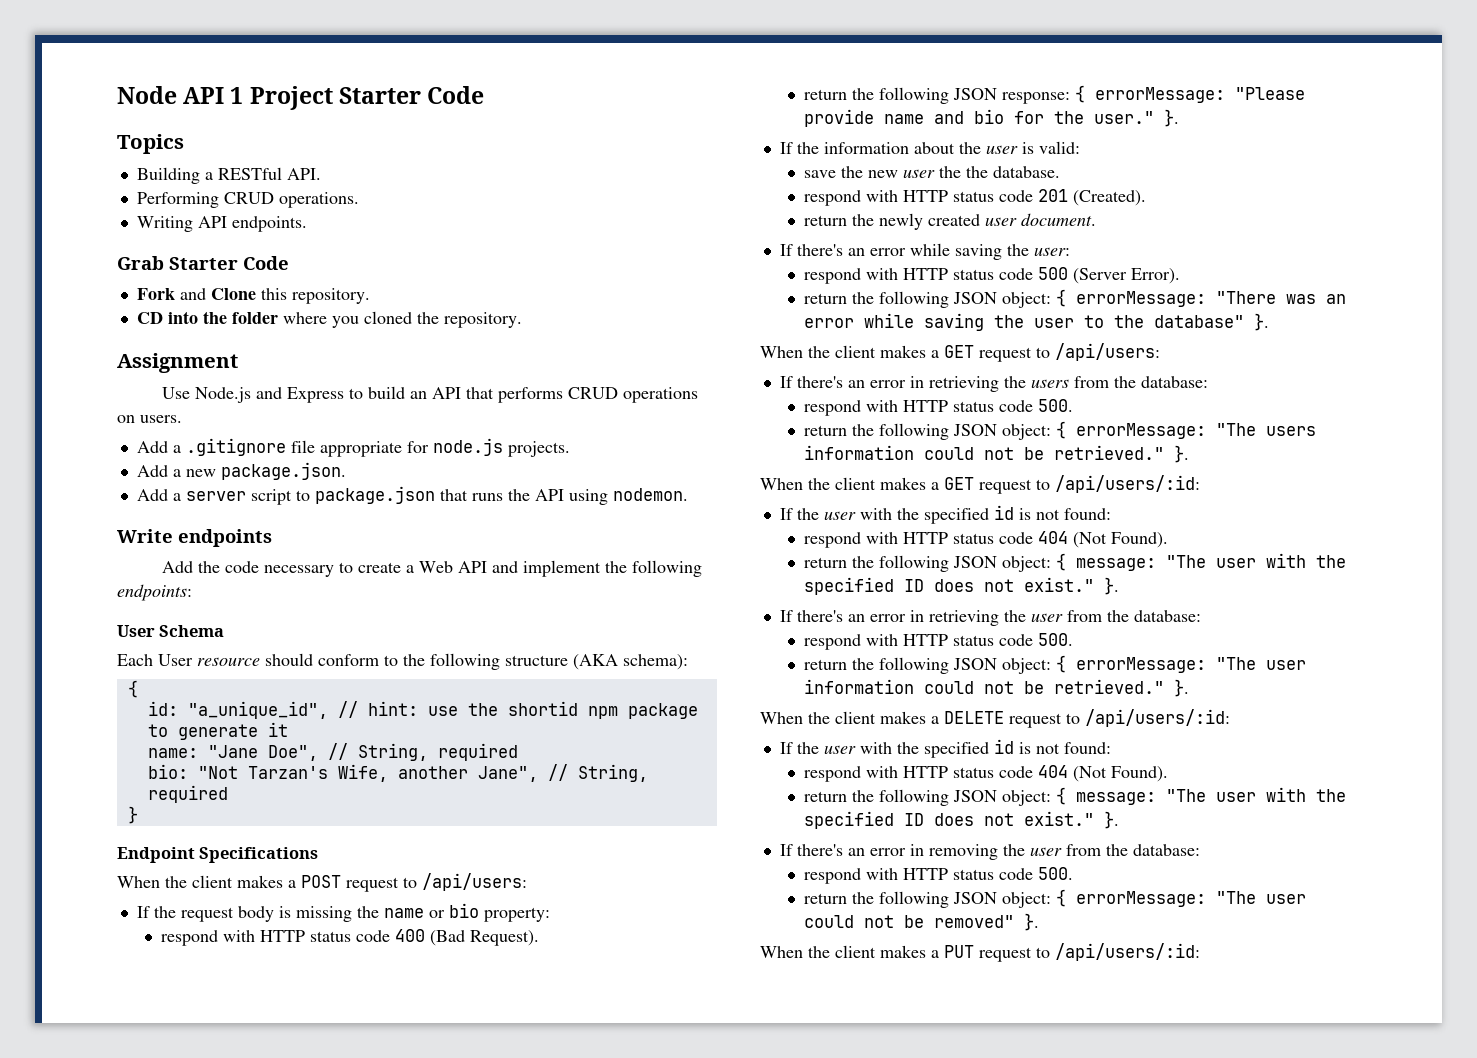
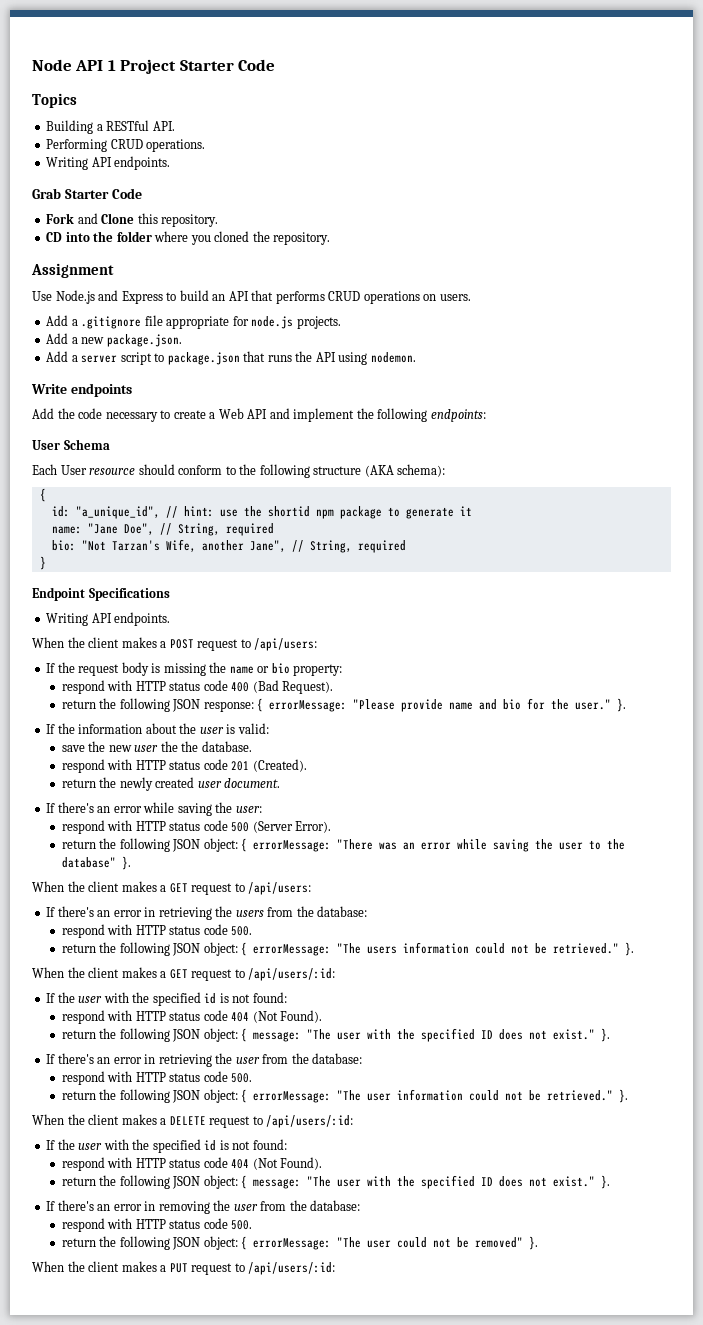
  Endpoint Specifications
+ Writing API endpoints.

